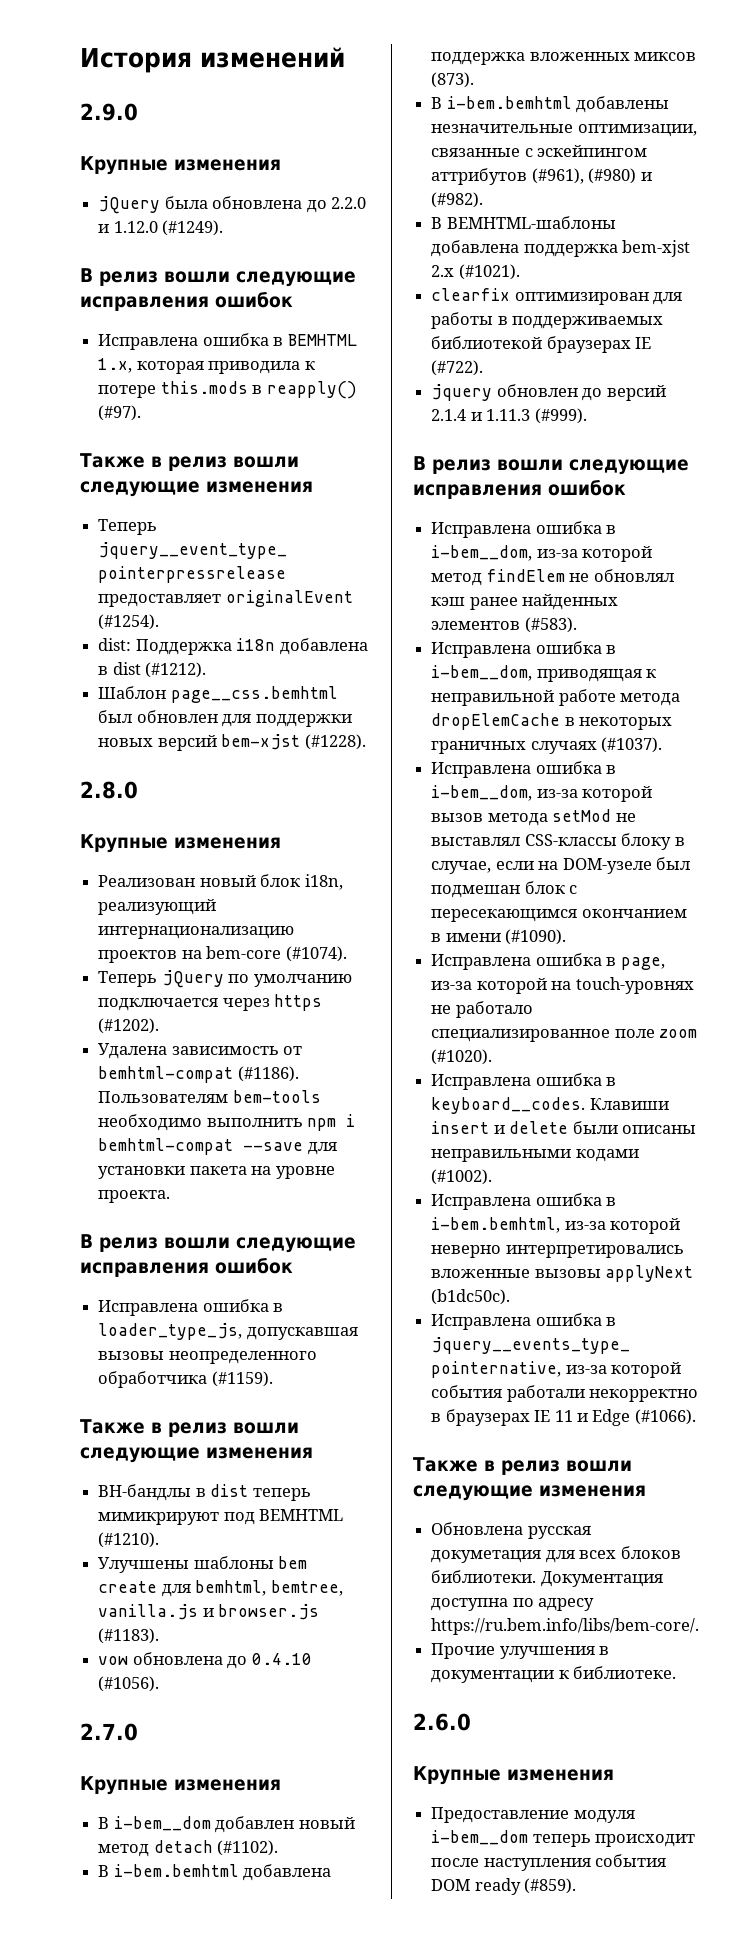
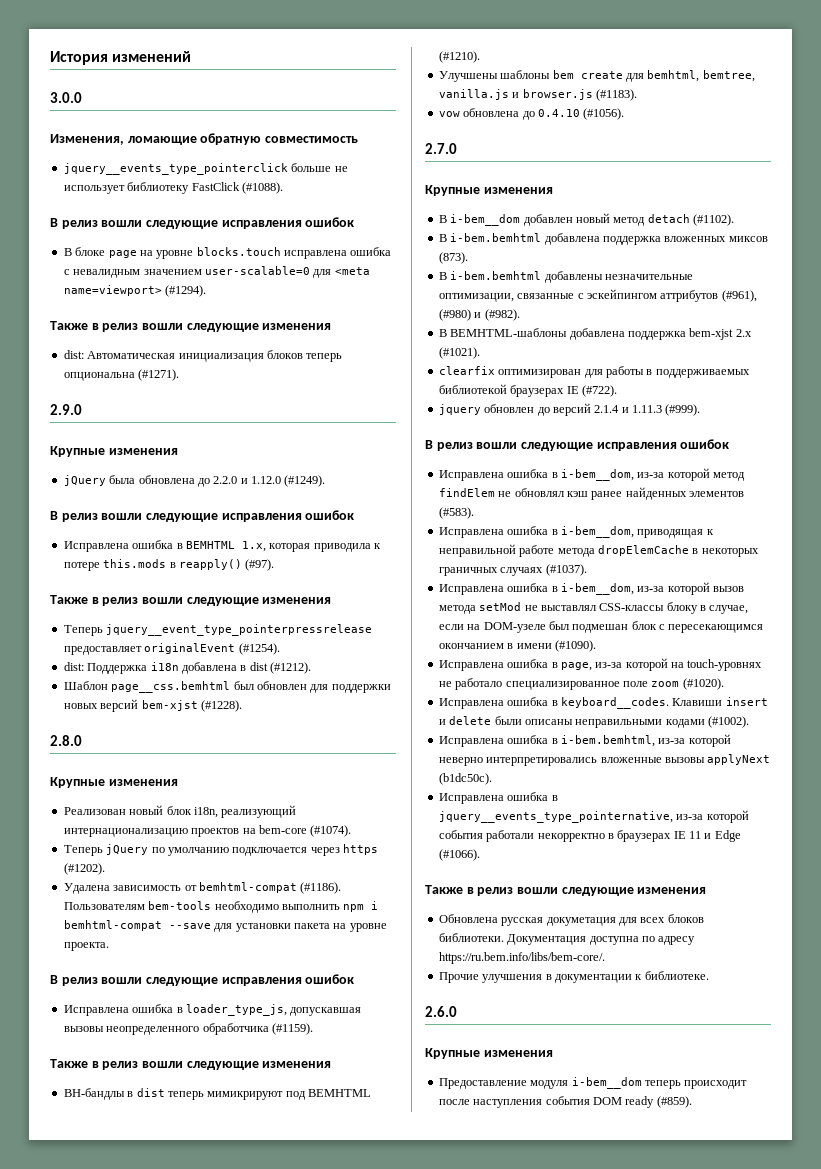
+ 3.0.0
+ Изменения, ломающие обратную совместимость
+ jquery__events_type_pointerclick больше не использует библиотеку FastClick (#1088).
+ В релиз вошли следующие исправления ошибок
+ В блоке page на уровне blocks.touch исправлена ошибка с невалидным значением user-scalable=0 для <meta name=viewport> (#1294).
+ Также в релиз вошли следующие изменения
+ dist: Автоматическая инициализация блоков теперь опциональна (#1271).

